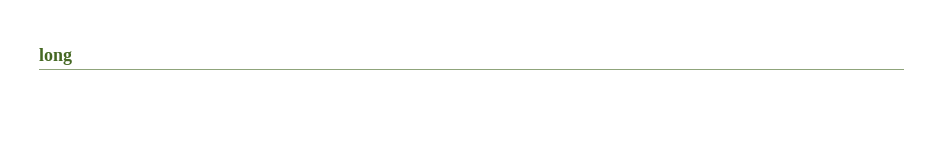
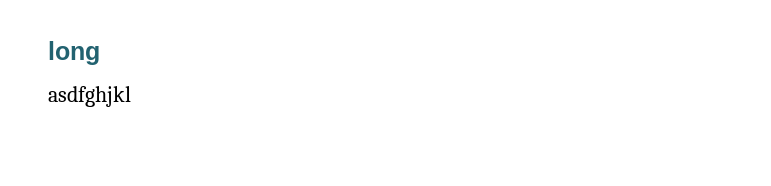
+ asdfghjkl

